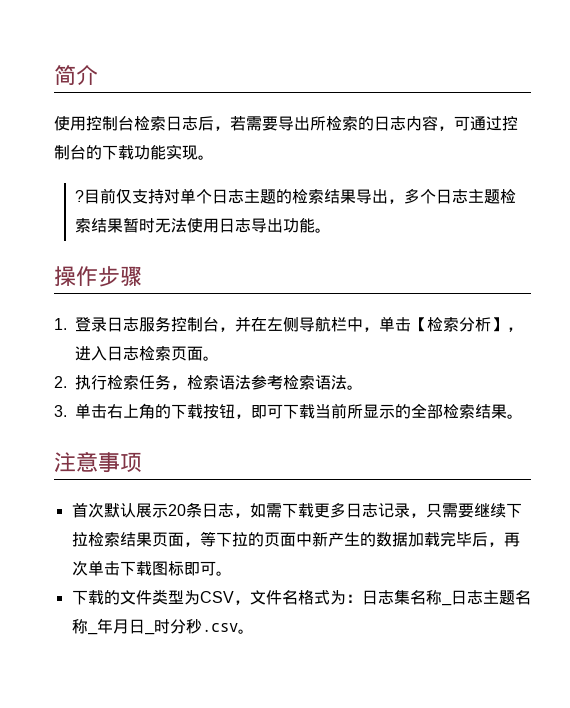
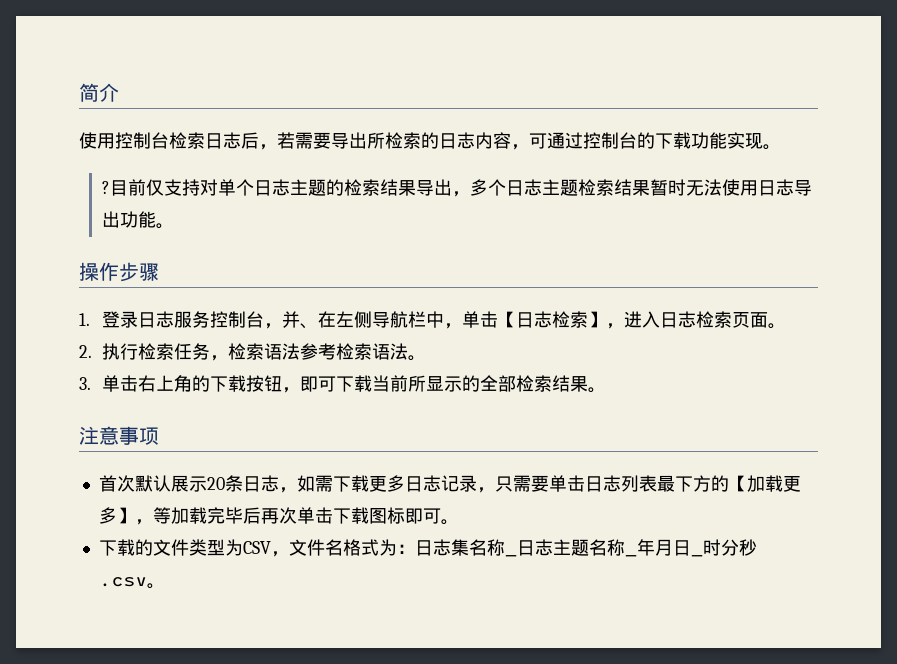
- 1.登录日志服务控制台，并在左侧导航栏中，单击【检索分析】，进入日志检索页面。
+ 1.登录日志服务控制台，并、在左侧导航栏中，单击【日志检索】，进入日志检索页面。
- 首次默认展示20条日志，如需下载更多日志记录，只需要继续下拉检索结果页面，等下拉的页面中新产生的数据加载完毕后，再次单击下载图标即可。
+ 首次默认展示20条日志，如需下载更多日志记录，只需要单击日志列表最下方的【加载更多】，等加载完毕后再次单击下载图标即可。

